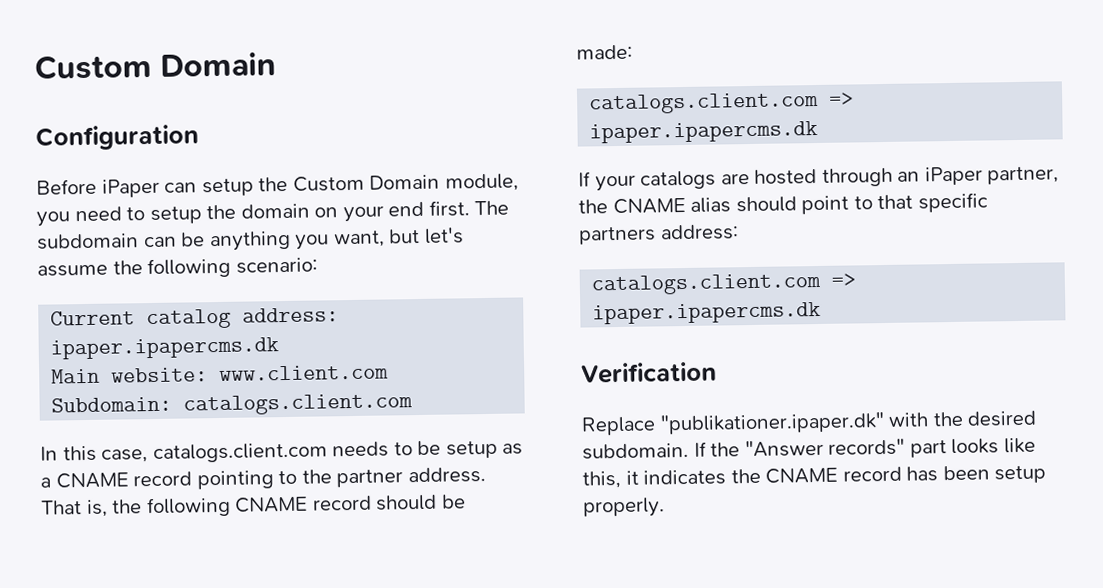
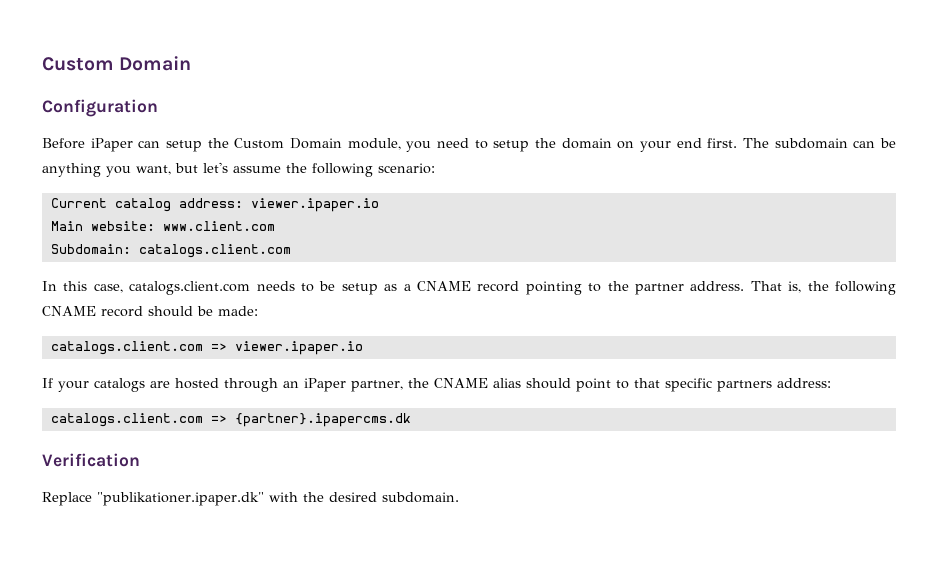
- Current catalog address: ipaper.ipapercms.dk
+ Current catalog address: viewer.ipaper.io
  That is, the following CNAME record should be made:
- catalogs.client.com => ipaper.ipapercms.dk
+ catalogs.client.com => viewer.ipaper.io
  If your catalogs are hosted through an iPaper partner, the CNAME alias should point to that specific partners address:
- catalogs.client.com => ipaper.ipapercms.dk
+ catalogs.client.com => {partner}.ipapercms.dk
- If the "Answer records" part looks like this, it indicates the CNAME record has been setup properly.

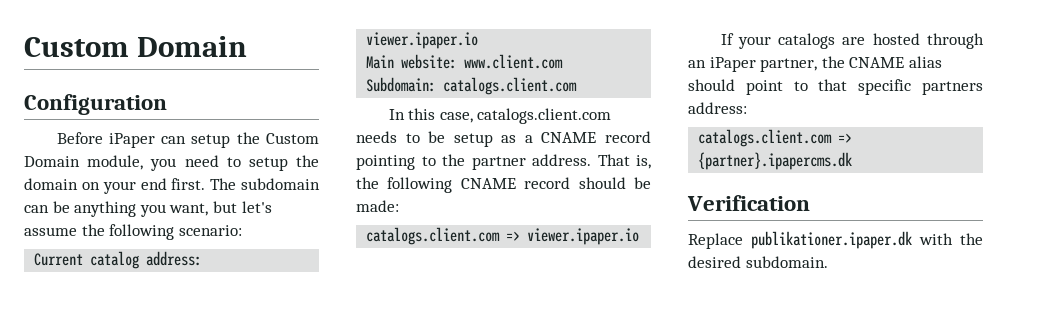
- Replace "publikationer.ipaper.dk" with the desired subdomain.
+ Replace publikationer.ipaper.dk with the desired subdomain.

